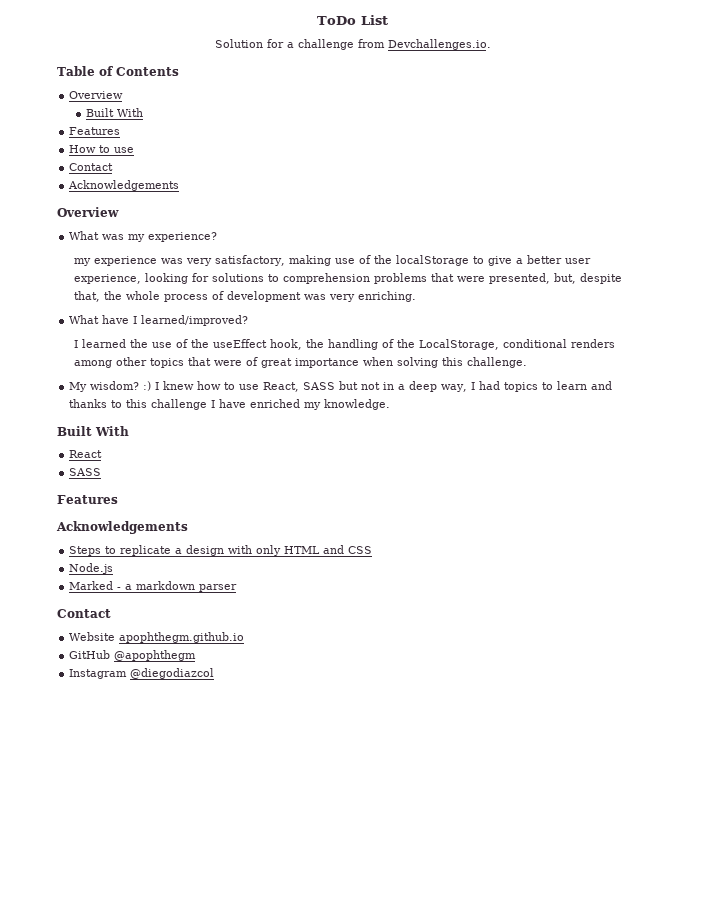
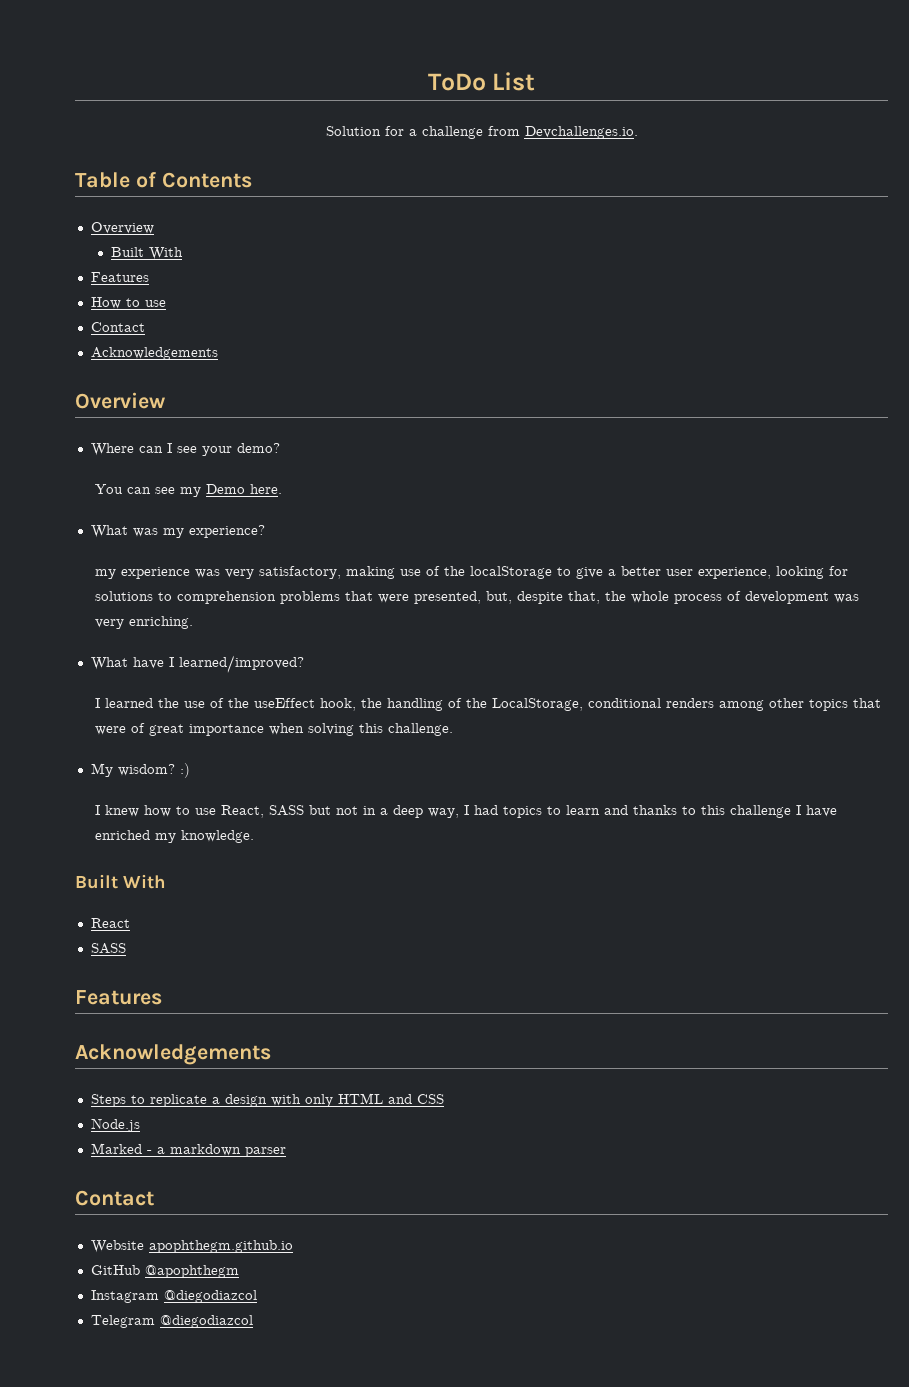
+ Where can I see your demo?
+ You can see my Demo here.
- My wisdom? :) I knew how to use React, SASS but not in a deep way, I had topics to learn and thanks to this challenge I have enriched my knowledge.
+ My wisdom? :)
+ I knew how to use React, SASS but not in a deep way, I had topics to learn and thanks to this challenge I have enriched my knowledge.
+ Telegram @diegodiazcol

